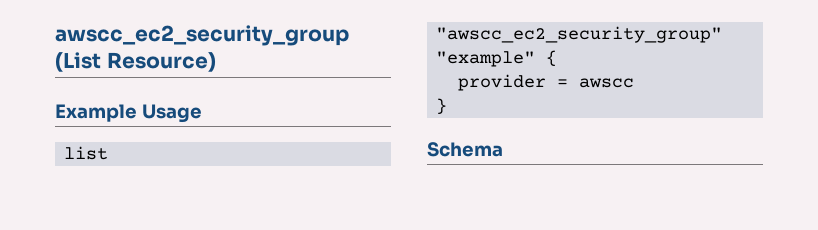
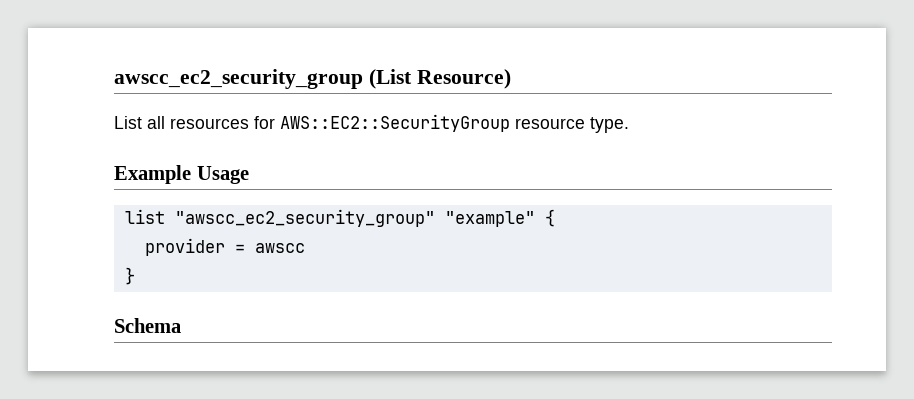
+ List all resources for AWS::EC2::SecurityGroup resource type.

